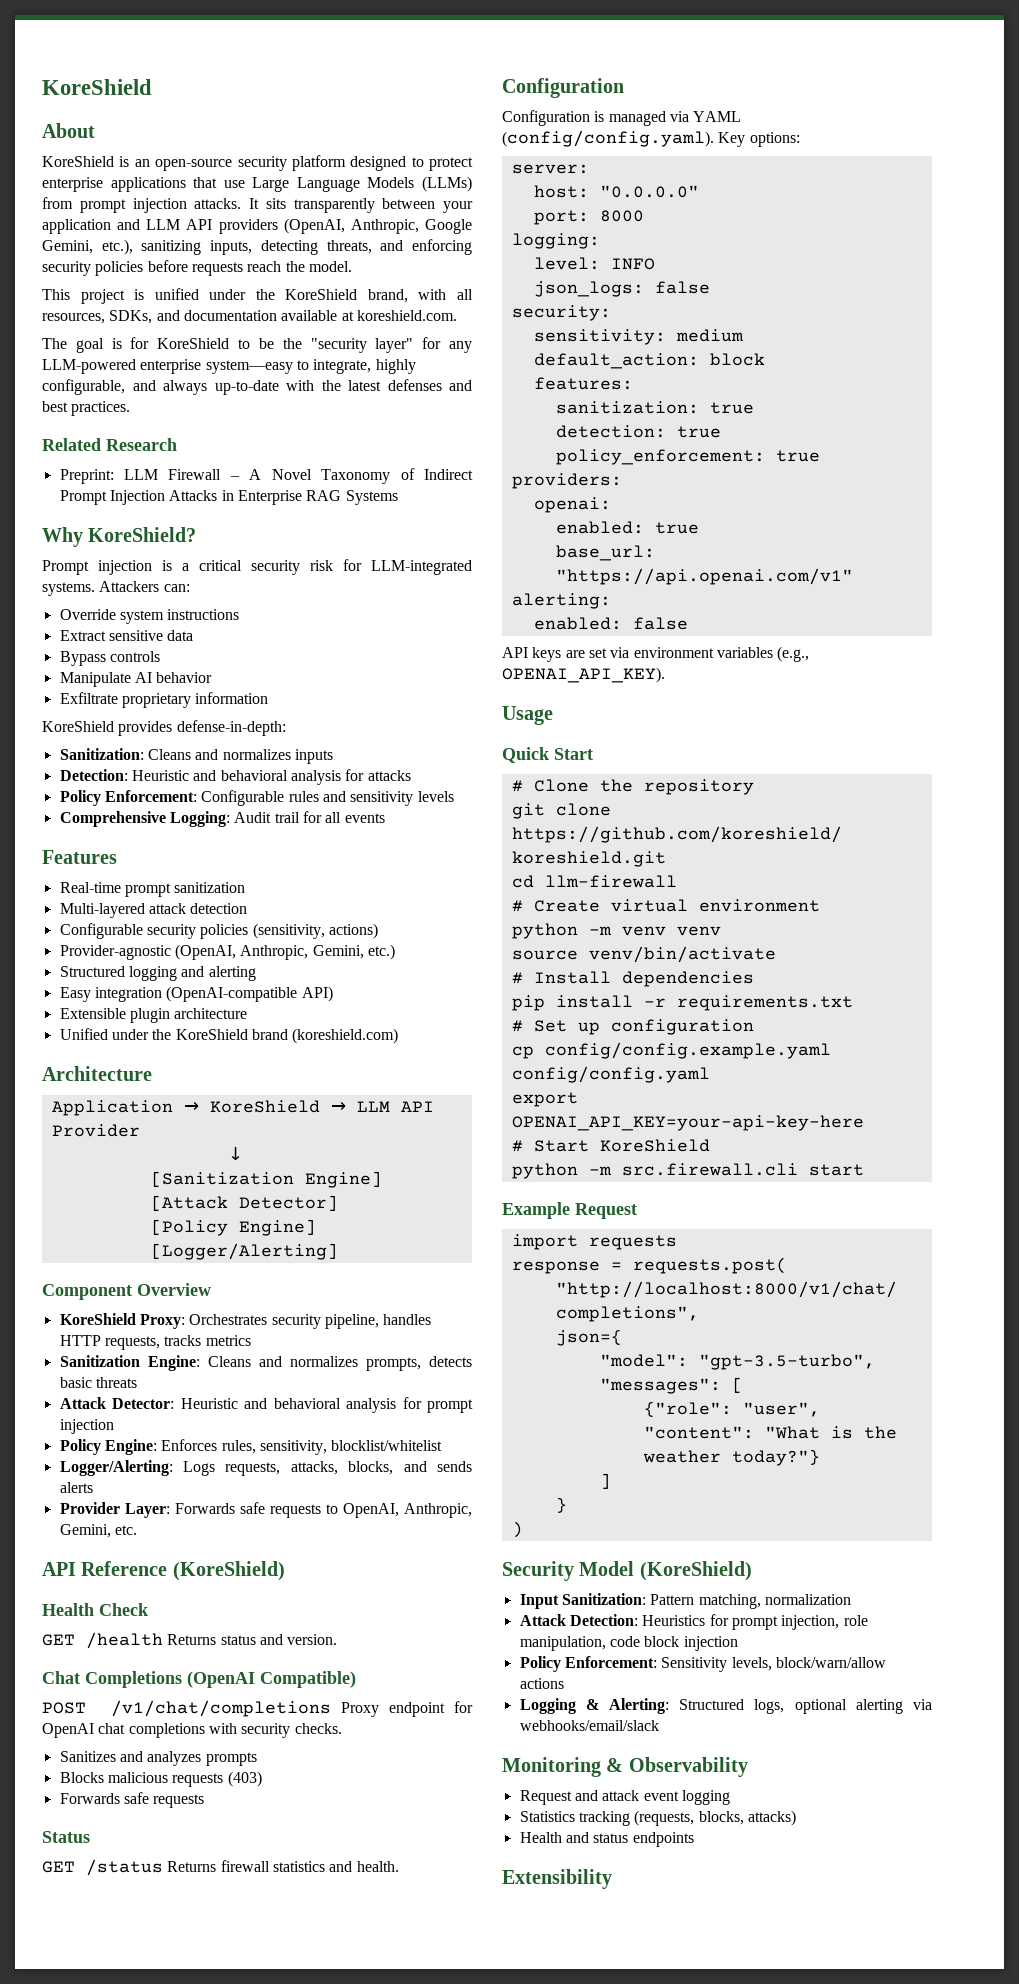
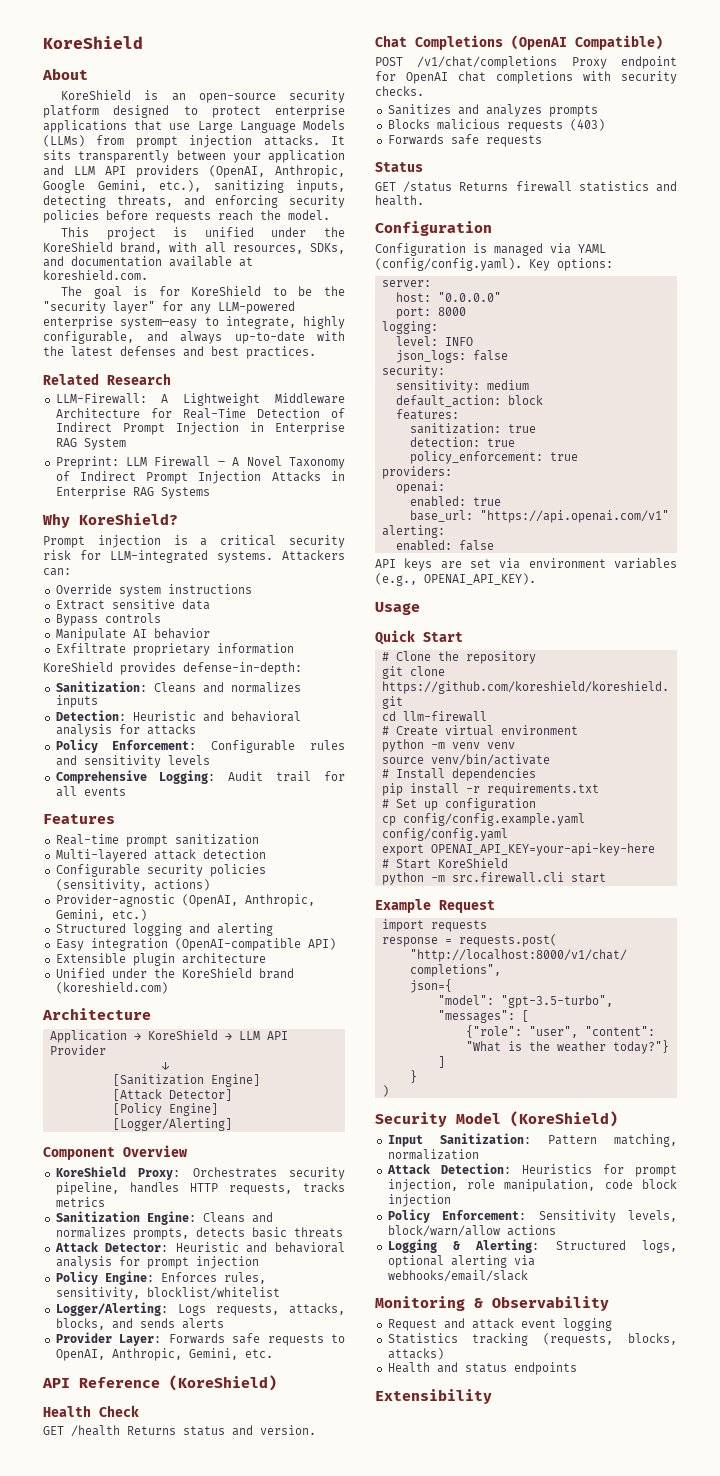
+ LLM-Firewall: A Lightweight Middleware Architecture for Real-Time Detection of Indirect Prompt Injection in Enterprise RAG System

